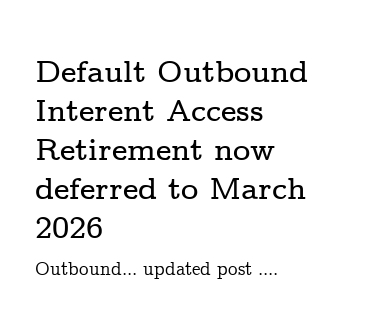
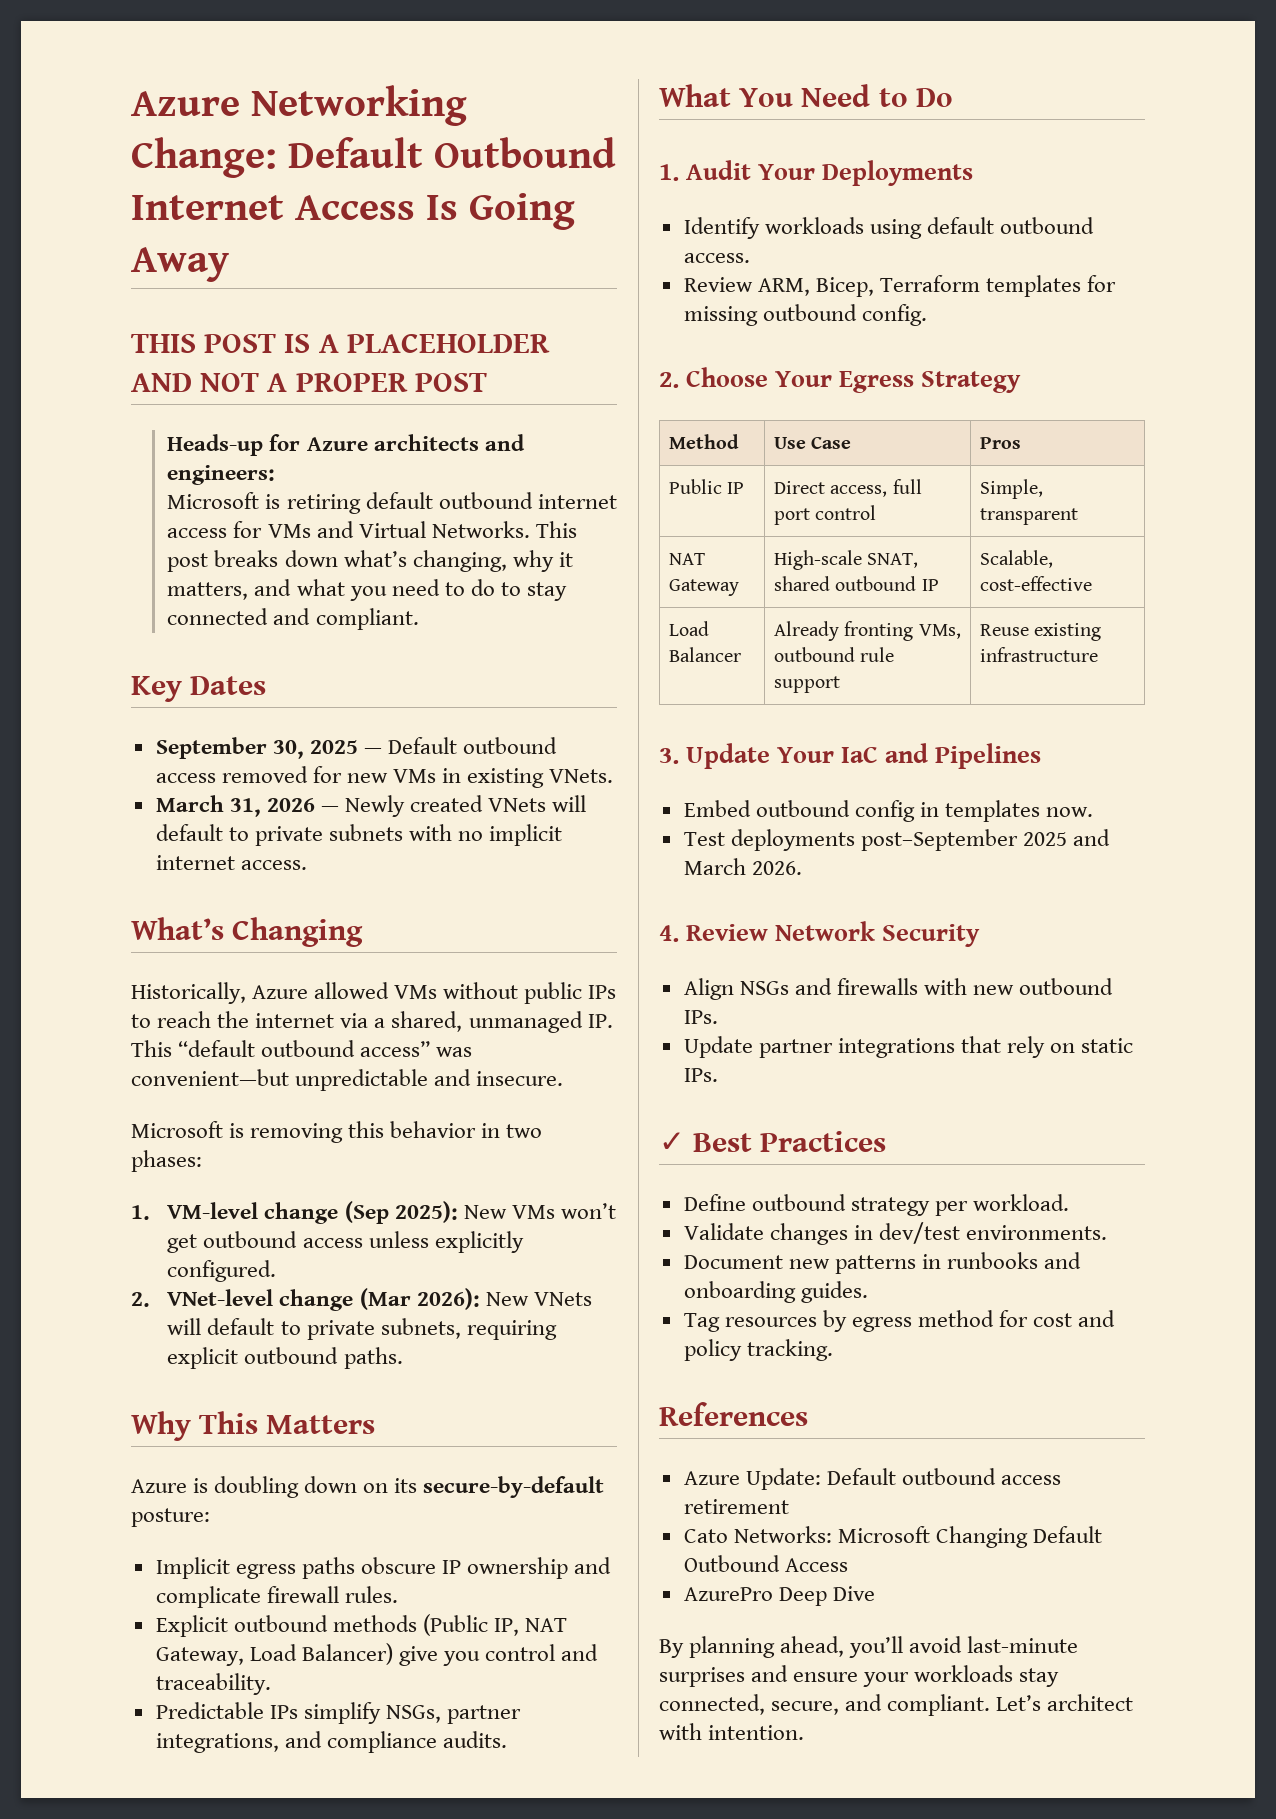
- Default Outbound Interent Access Retirement now deferred to March 2026
- Outbound... updated post ....
+ Azure Networking Change: Default Outbound Internet Access Is Going Away
+ THIS POST IS A PLACEHOLDER AND NOT A PROPER POST
+ Heads-up for Azure architects and engineers:
+ Microsoft is retiring default outbound internet access for VMs and Virtual Networks. This post breaks down what’s changing, why it matters, and what you need to do to stay connected and compliant.
+ Key Dates
+ September 30, 2025 — Default outbound access removed for new VMs in existing VNets.
+ March 31, 2026 — Newly created VNets will default to private subnets with no implicit internet access.
+ What’s Changing
+ Historically, Azure allowed VMs without public IPs to reach the internet via a shared, unmanaged IP. This “default outbound access” was convenient—but unpredictable and insecure.
+ Microsoft is removing this behavior in two phases:
+ 1. VM-level change (Sep 2025): New VMs won’t get outbound access unless explicitly configured.
+ 2. VNet-level change (Mar 2026): New VNets will default to private subnets, requiring explicit outbound paths.
+ Why This Matters
+ Azure is doubling down on its secure-by-default posture:
+ Implicit egress paths obscure IP ownership and complicate firewall rules.
+ Explicit outbound methods (Public IP, NAT Gateway, Load Balancer) give you control and traceability.
+ Predictable IPs simplify NSGs, partner integrations, and compliance audits.
+ What You Need to Do
+ 1. Audit Your Deployments
+ Identify workloads using default outbound access.
+ Review ARM, Bicep, Terraform templates for missing outbound config.
+ 2. Choose Your Egress Strategy
+ Method | Use Case | Pros
+ Public IP | Direct access, full port control | Simple, transparent
+ NAT Gateway | High-scale SNAT, shared outbound IP | Scalable, cost-effective
+ Load Balancer | Already fronting VMs, outbound rule support | Reuse existing infrastructure
+ 3. Update Your IaC and Pipelines
+ Embed outbound config in templates now.
+ Test deployments post–September 2025 and March 2026.
+ 4. Review Network Security
+ Align NSGs and firewalls with new outbound IPs.
+ Update partner integrations that rely on static IPs.
+ ✓ Best Practices
+ Define outbound strategy per workload.
+ Validate changes in dev/test environments.
+ Document new patterns in runbooks and onboarding guides.
+ Tag resources by egress method for cost and policy tracking.
+ References
+ Azure Update: Default outbound access retirement
+ Cato Networks: Microsoft Changing Default Outbound Access
+ AzurePro Deep Dive
+ By planning ahead, you’ll avoid last-minute surprises and ensure your workloads stay connected, secure, and compliant. Let’s architect with intention.

